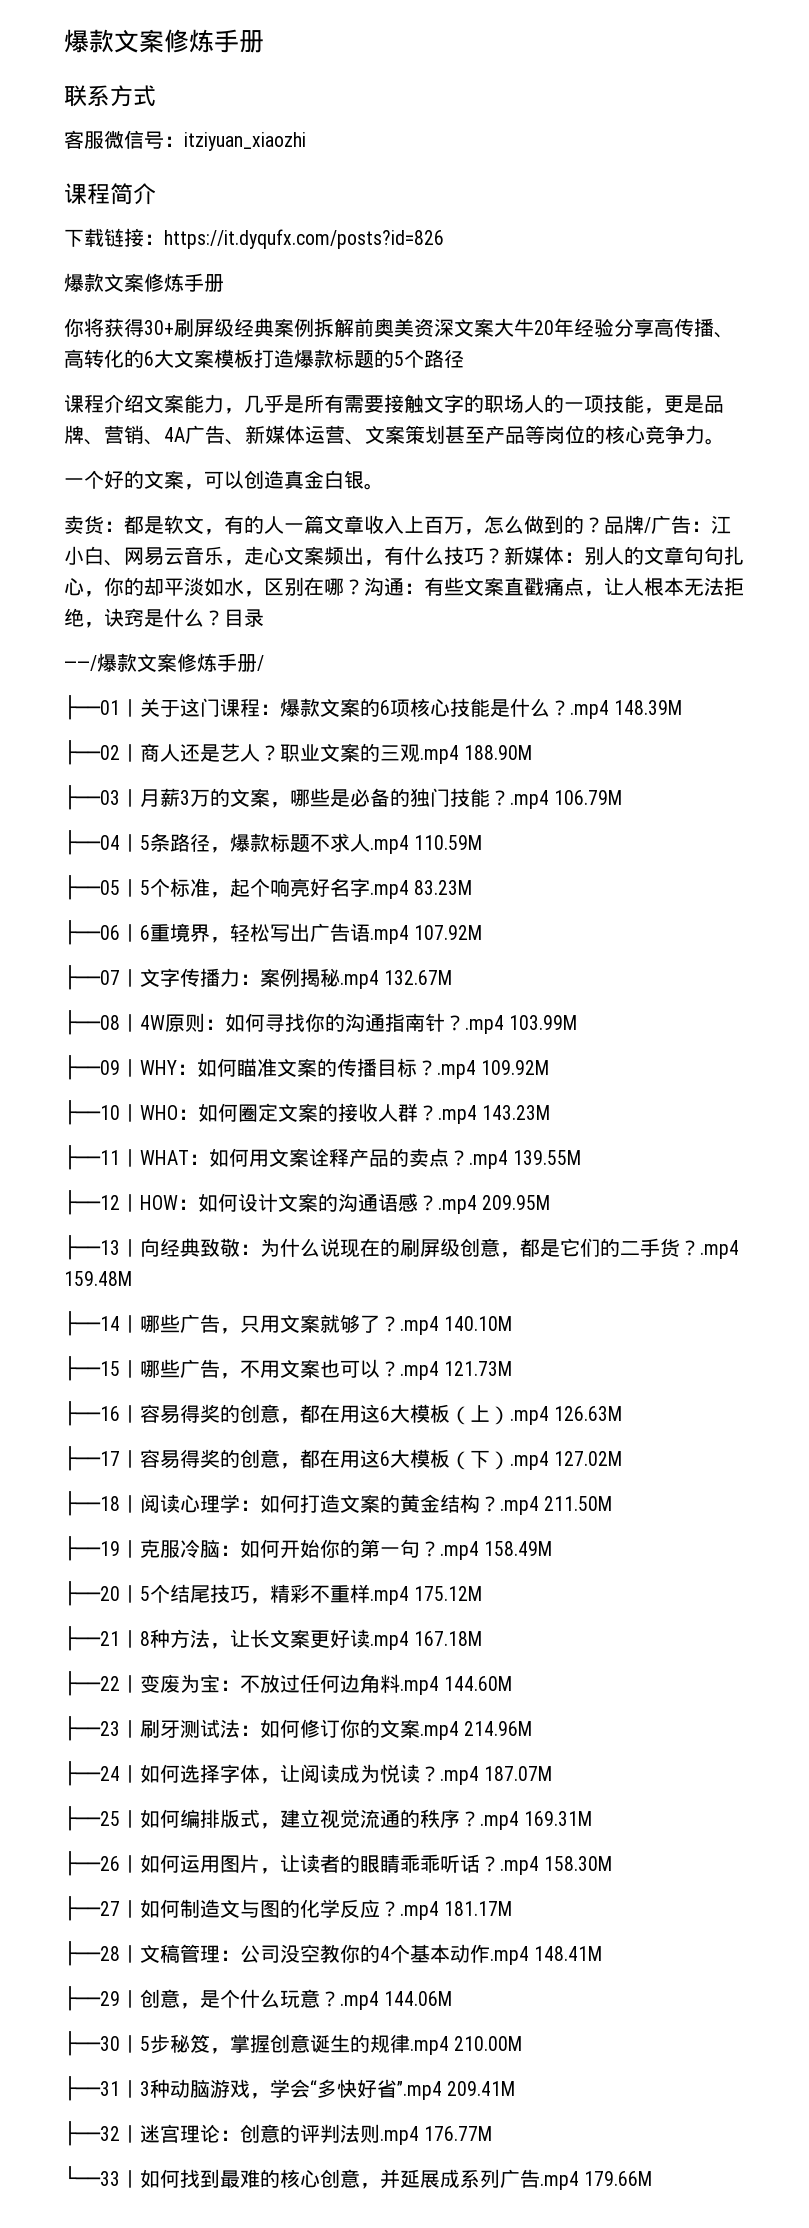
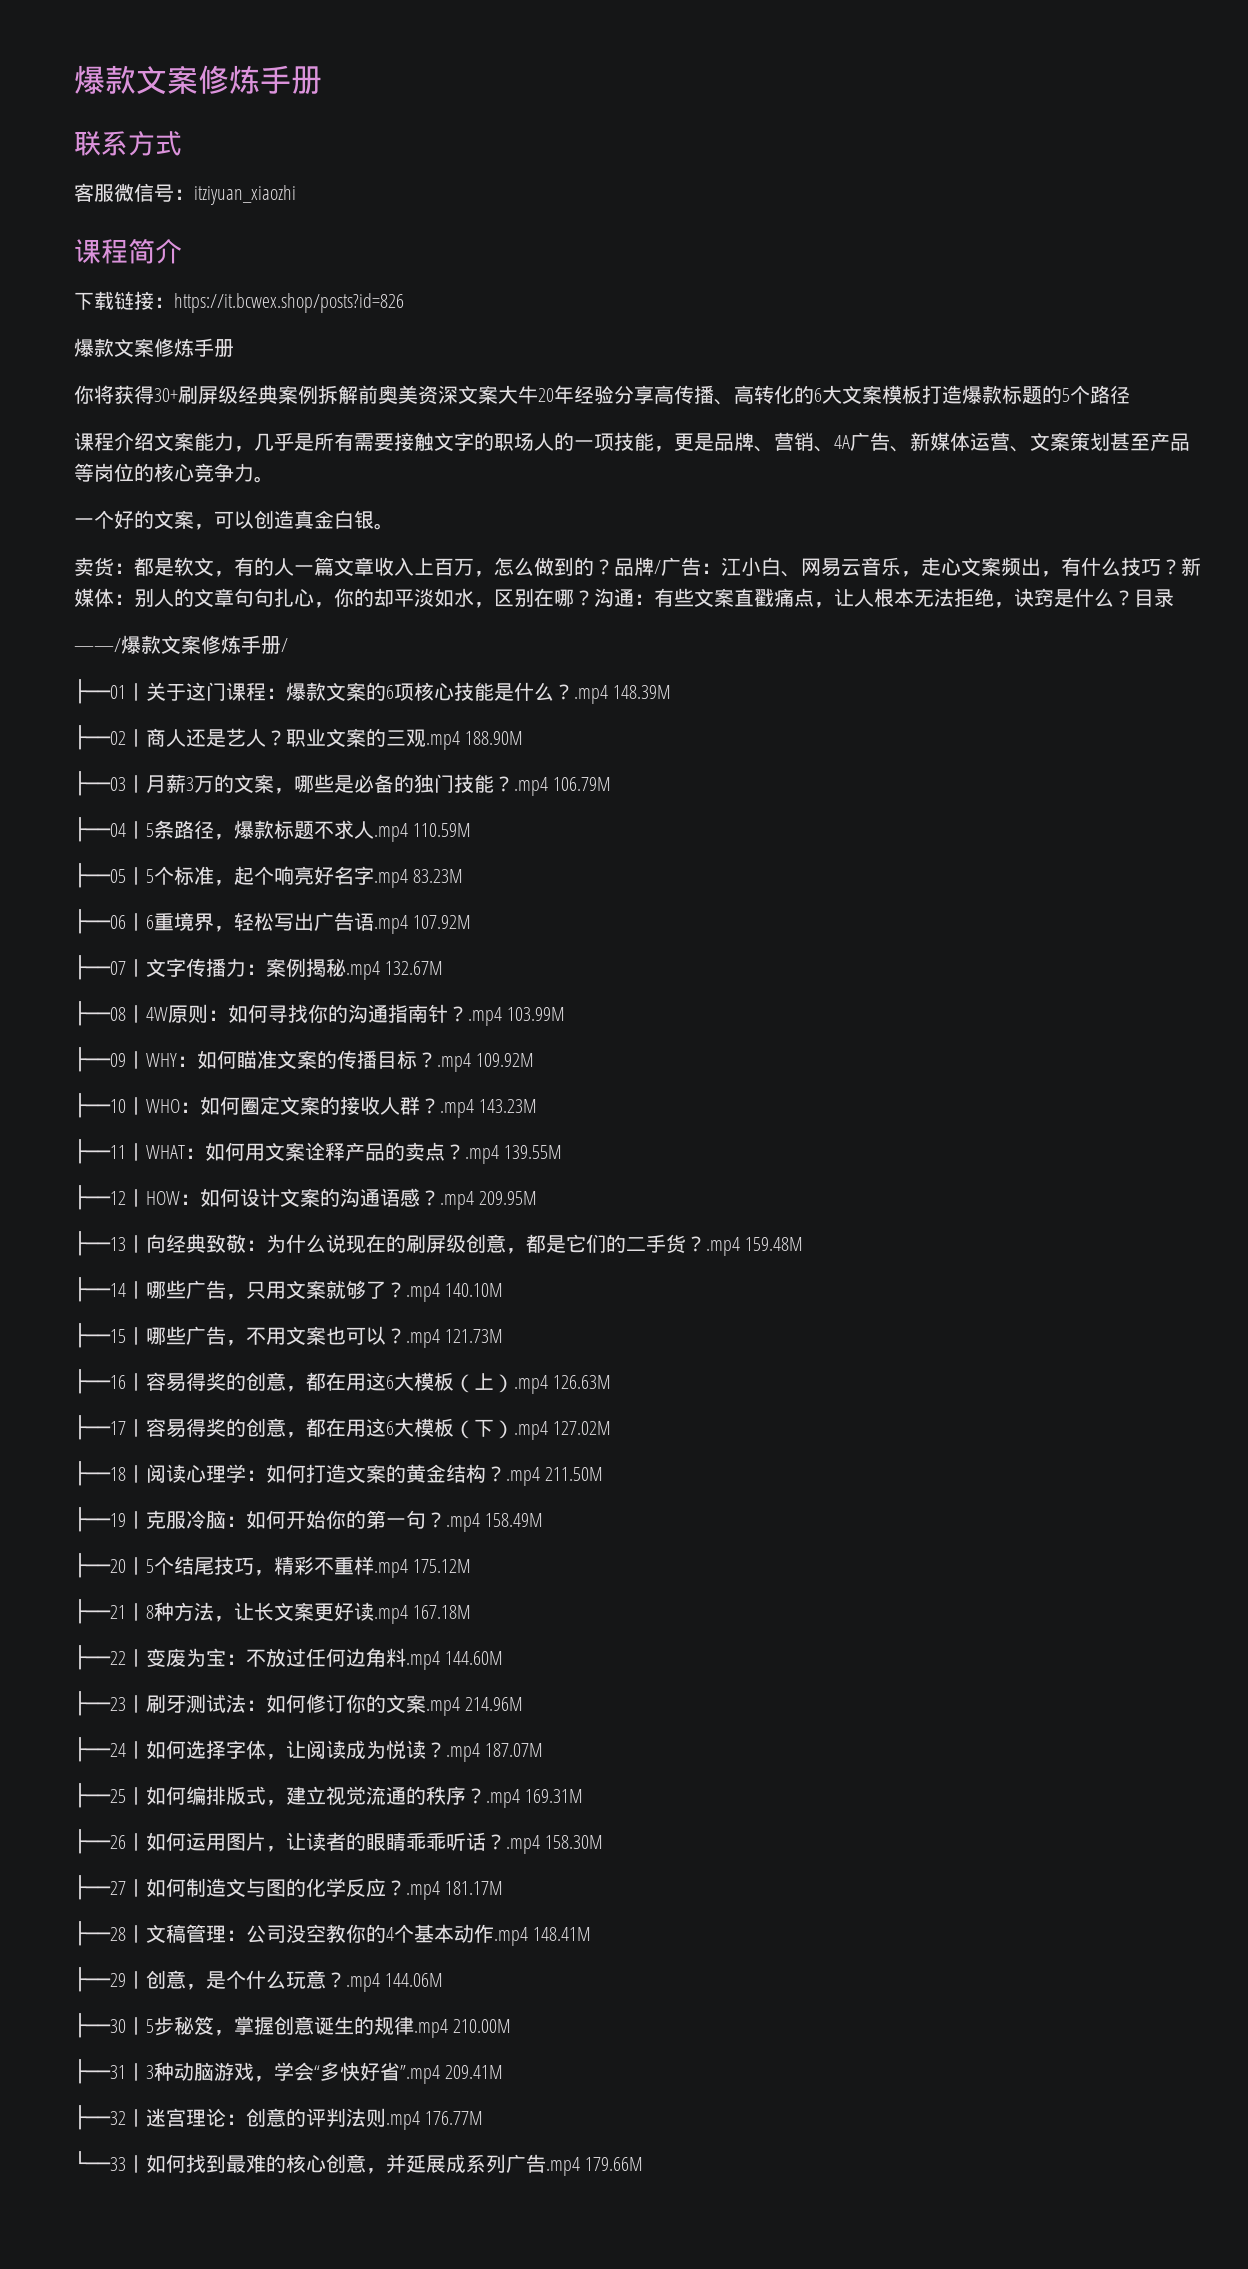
- 下载链接：https://it.dyqufx.com/posts?id=826
+ 下载链接：https://it.bcwex.shop/posts?id=826

